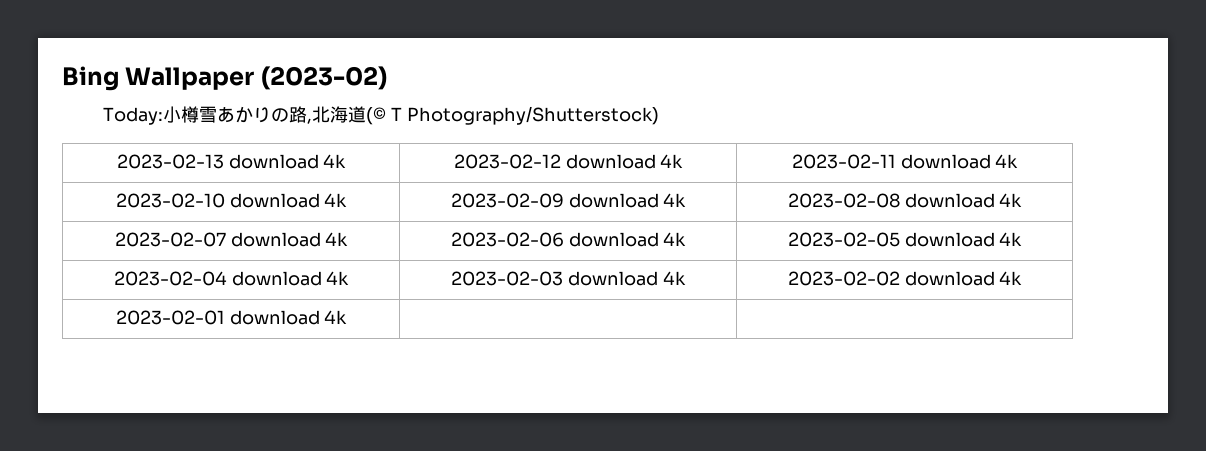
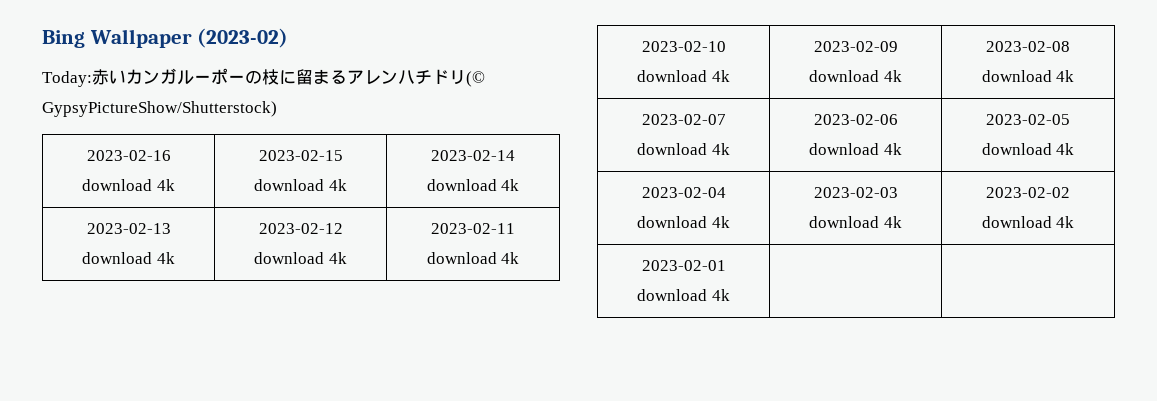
- Today:小樽雪あかりの路,北海道(© T Photography/Shutterstock)
+ Today:赤いカンガルーポーの枝に留まるアレンハチドリ(© GypsyPictureShow/Shutterstock)
+ 2023-02-16 download 4k | 2023-02-15 download 4k | 2023-02-14 download 4k

